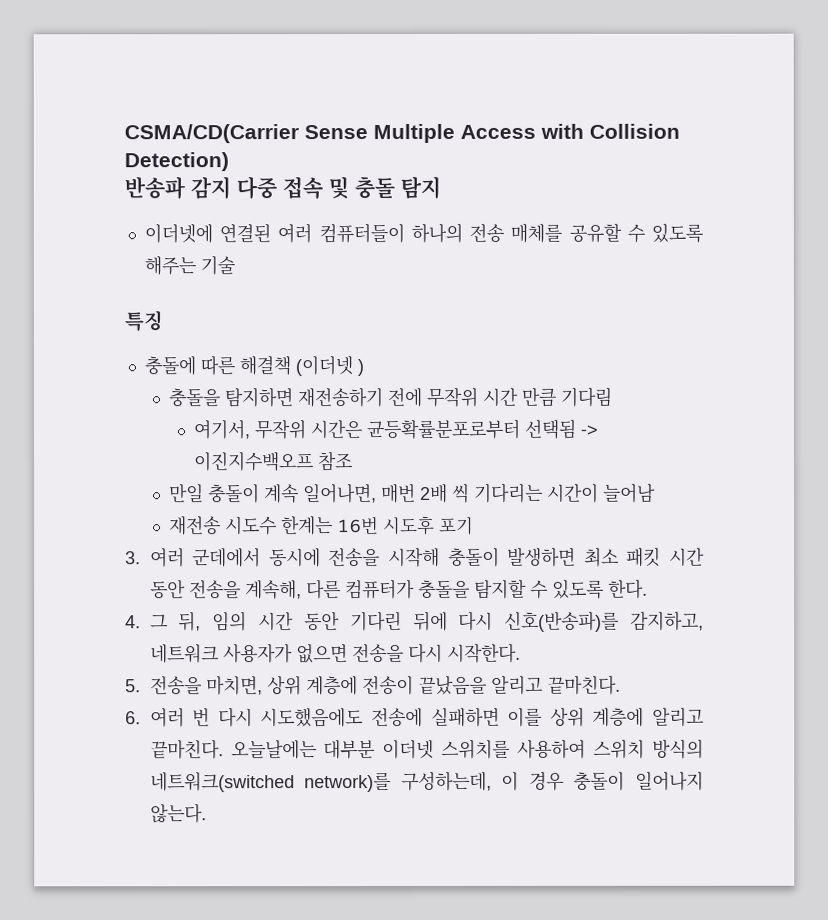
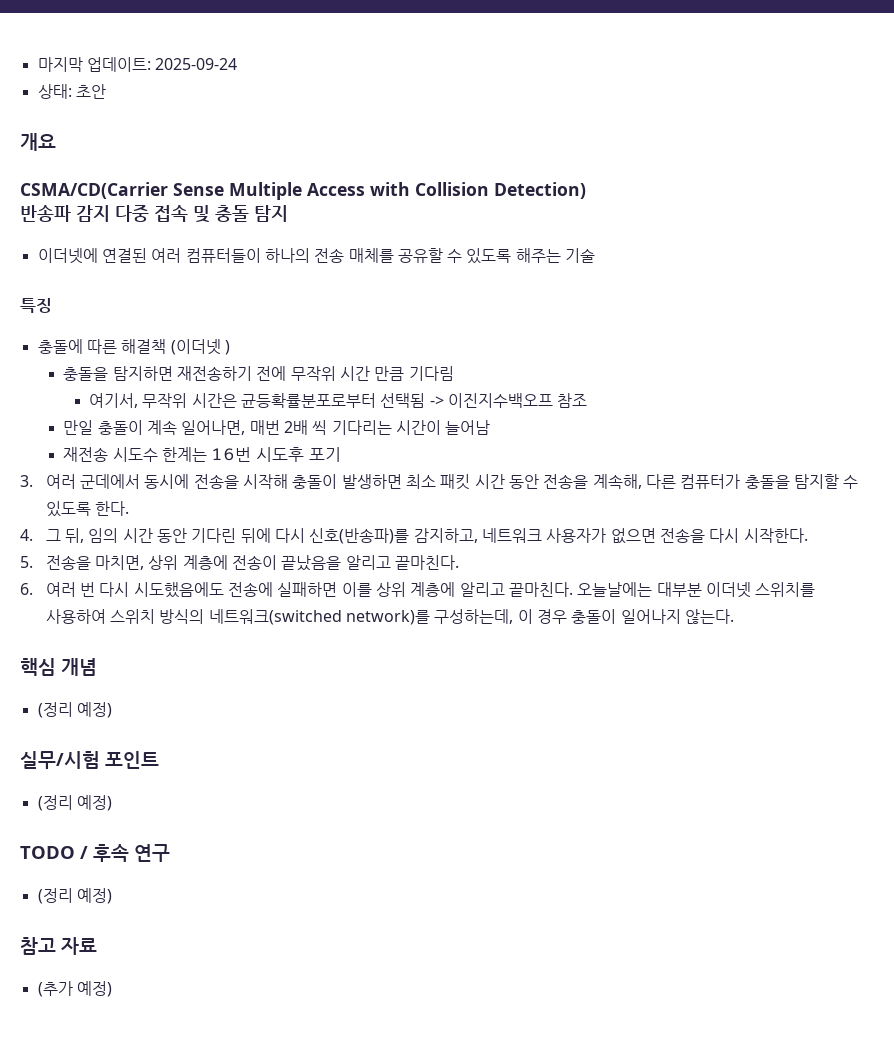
+ 마지막 업데이트: 2025-09-24
+ 상태: 초안
+ 개요
+ 핵심 개념
+ (정리 예정)
+ 실무/시험 포인트
+ (정리 예정)
+ TODO / 후속 연구
+ (정리 예정)
+ 참고 자료
+ (추가 예정)

